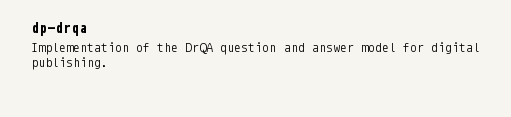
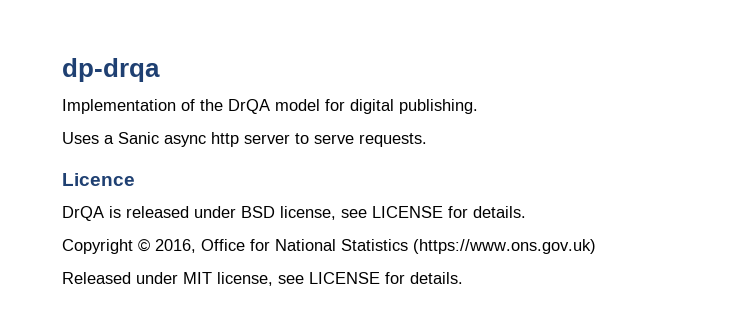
- Implementation of the DrQA question and answer model for digital publishing.
+ Implementation of the DrQA model for digital publishing.
+ Uses a Sanic async http server to serve requests.
+ Licence
+ DrQA is released under BSD license, see LICENSE for details.
+ Copyright © 2016, Office for National Statistics (https://www.ons.gov.uk)
+ Released under MIT license, see LICENSE for details.

